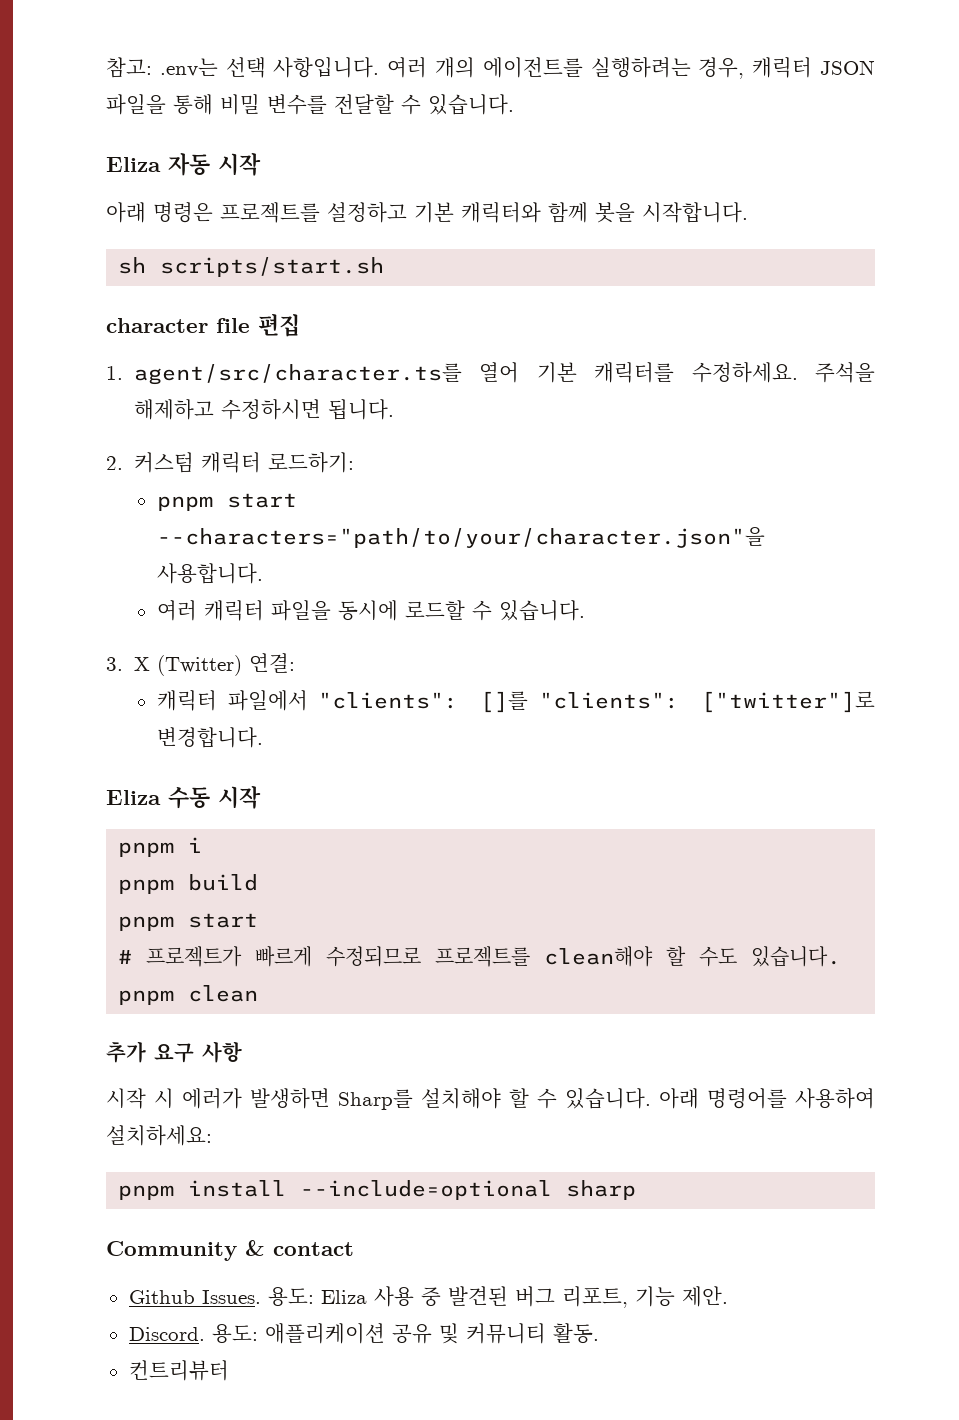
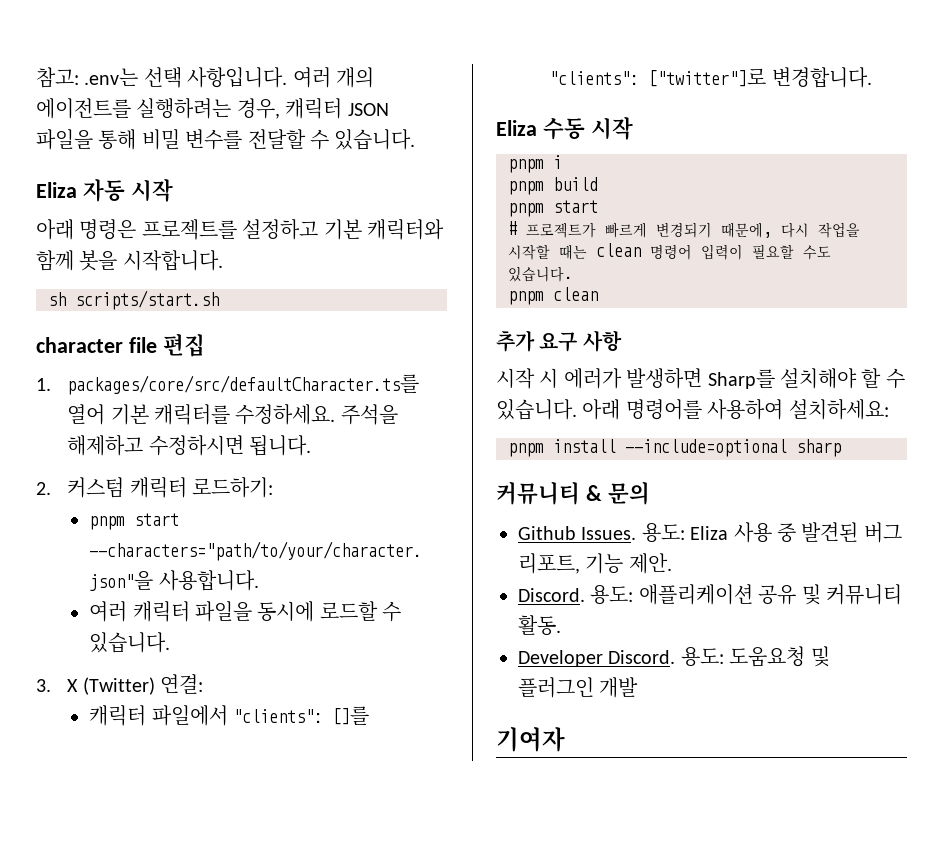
- 1. agent/src/character.ts를 열어 기본 캐릭터를 수정하세요.
+ 1. packages/core/src/defaultCharacter.ts를 열어 기본 캐릭터를 수정하세요.
- # 프로젝트가 빠르게 수정되므로 프로젝트를 clean해야 할 수도 있습니다.
+ # 프로젝트가 빠르게 변경되기 때문에, 다시 작업을 시작할 때는 clean 명령어 입력이 필요할 수도 있습니다.
- Community & contact
+ 커뮤니티 & 문의
- 컨트리뷰터
+ Developer Discord. 용도: 도움요청 및 플러그인 개발
+ 기여자

